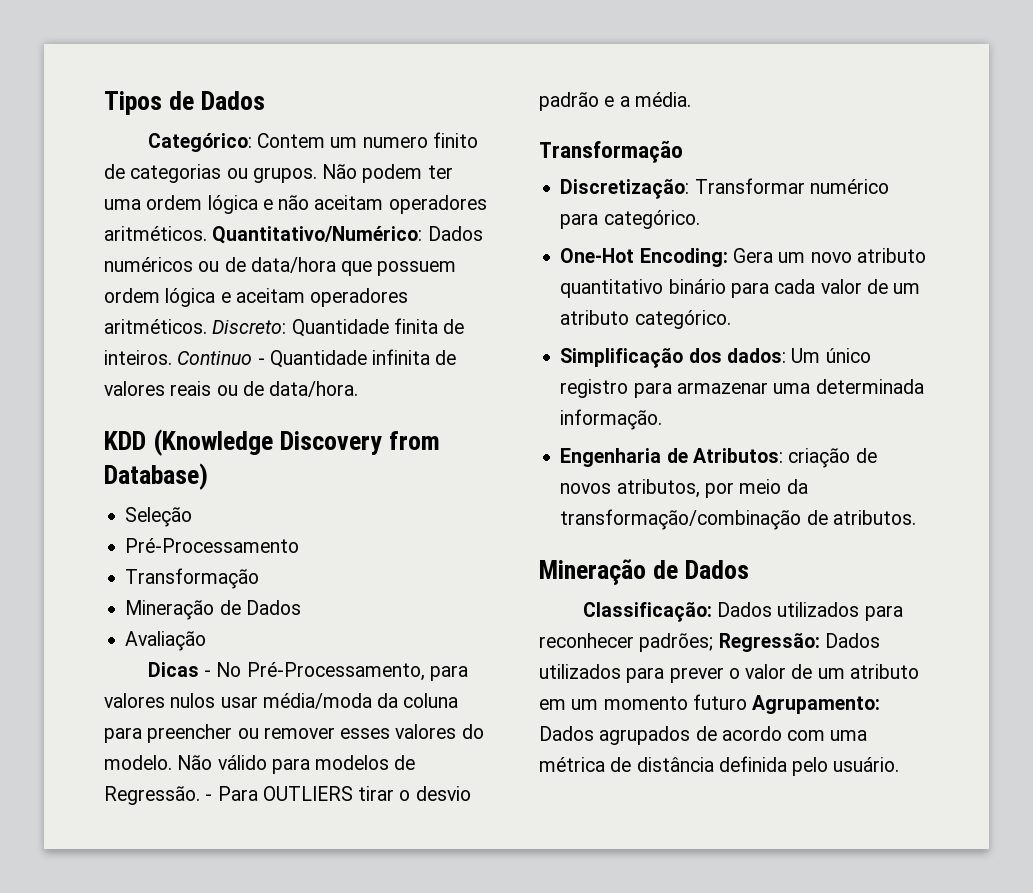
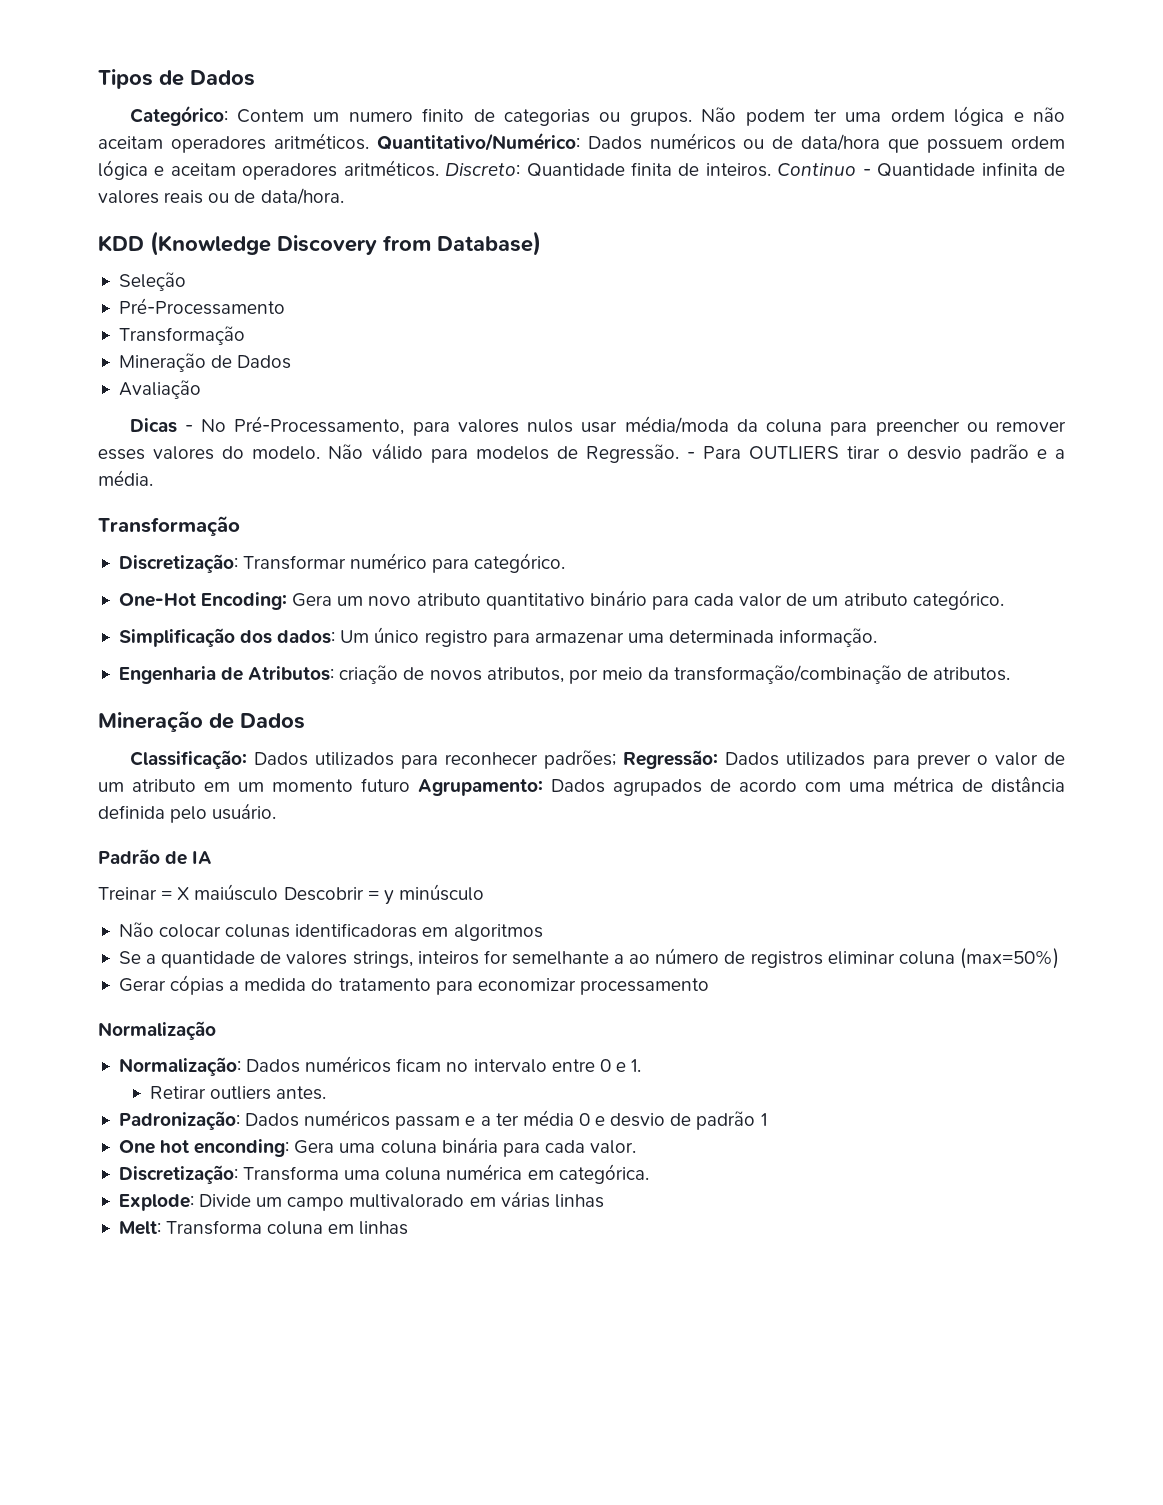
+ Padrão de IA
+ Treinar = X maiúsculo Descobrir = y minúsculo
+ Não colocar colunas identificadoras em algoritmos
+ Se a quantidade de valores strings, inteiros for semelhante a ao número de registros eliminar coluna (max=50%)
+ Gerar cópias a medida do tratamento para economizar processamento
+ Normalização
+ Normalização: Dados numéricos ficam no intervalo entre 0 e 1.
+ Retirar outliers antes.
+ Padronização: Dados numéricos passam e a ter média 0 e desvio de padrão 1
+ One hot enconding: Gera uma coluna binária para cada valor.
+ Discretização: Transforma uma coluna numérica em categórica.
+ Explode: Divide um campo multivalorado em várias linhas
+ Melt: Transforma coluna em linhas

